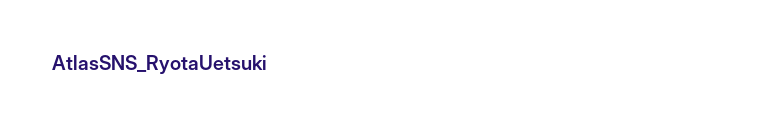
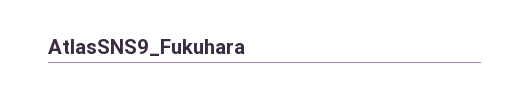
- AtlasSNS_RyotaUetsuki
+ AtlasSNS9_Fukuhara

